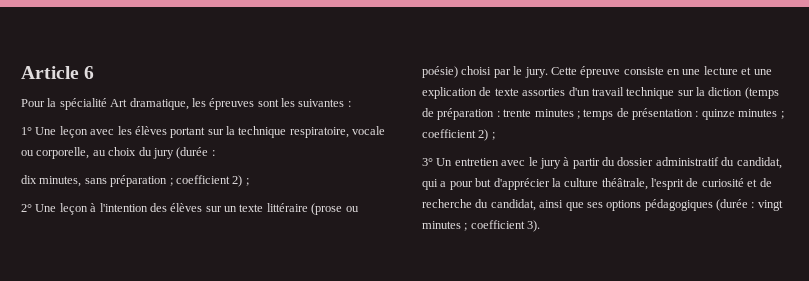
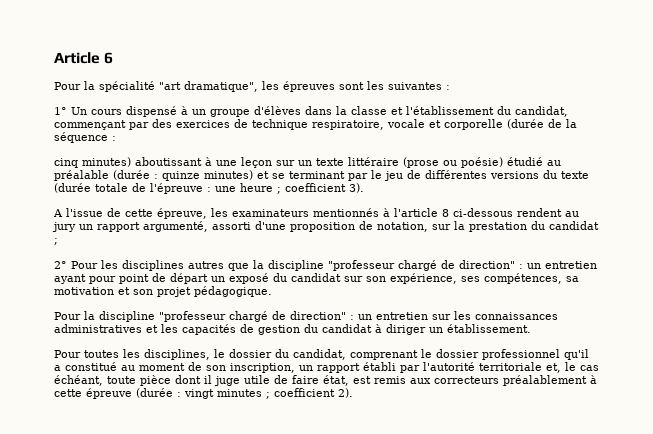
- Pour la spécialité Art dramatique, les épreuves sont les suivantes :
+ Pour la spécialité "art dramatique", les épreuves sont les suivantes :
- 1° Une leçon avec les élèves portant sur la technique respiratoire, vocale ou corporelle, au choix du jury (durée :
- dix minutes, sans préparation ; coefficient 2) ;
- 2° Une leçon à l'intention des élèves sur un texte littéraire (prose ou poésie) choisi par le jury. Cette épreuve consiste en une lecture et une explication de texte assorties d'un travail technique sur la diction (temps de préparation : trente minutes ; temps de présentation : quinze minutes ; coefficient 2) ;
- 3° Un entretien avec le jury à partir du dossier administratif du candidat, qui a pour but d'apprécier la culture théâtrale, l'esprit de curiosité et de recherche du candidat, ainsi que ses options pédagogiques (durée : vingt minutes ; coefficient 3).
+ 1° Un cours dispensé à un groupe d'élèves dans la classe et l'établissement du candidat, commençant par des exercices de technique respiratoire, vocale et corporelle (durée de la séquence :
+ cinq minutes) aboutissant à une leçon sur un texte littéraire (prose ou poésie) étudié au préalable (durée : quinze minutes) et se terminant par le jeu de différentes versions du texte (durée totale de l'épreuve : une heure ; coefficient 3).
+ A l'issue de cette épreuve, les examinateurs mentionnés à l'article 8 ci-dessous rendent au jury un rapport argumenté, assorti d'une proposition de notation, sur la prestation du candidat ;
+ 2° Pour les disciplines autres que la discipline "professeur chargé de direction" : un entretien ayant pour point de départ un exposé du candidat sur son expérience, ses compétences, sa motivation et son projet pédagogique.
+ Pour la discipline "professeur chargé de direction" : un entretien sur les connaissances administratives et les capacités de gestion du candidat à diriger un établissement.
+ Pour toutes les disciplines, le dossier du candidat, comprenant le dossier professionnel qu'il a constitué au moment de son inscription, un rapport établi par l'autorité territoriale et, le cas échéant, toute pièce dont il juge utile de faire état, est remis aux correcteurs préalablement à cette épreuve (durée : vingt minutes ; coefficient 2).

